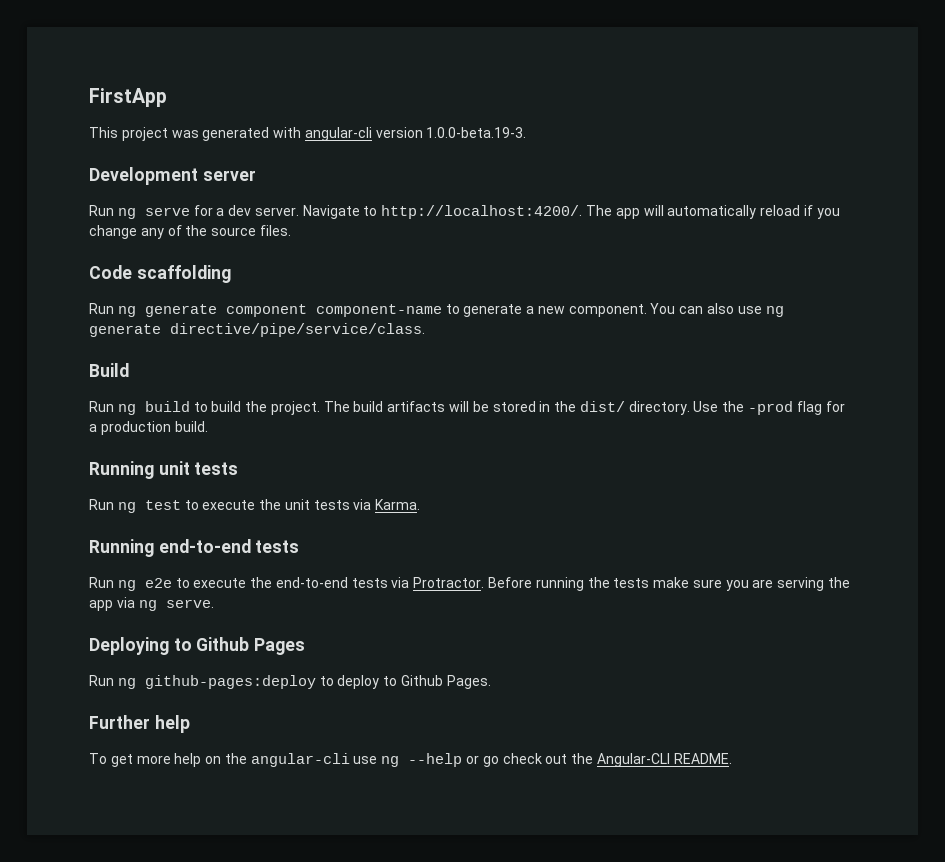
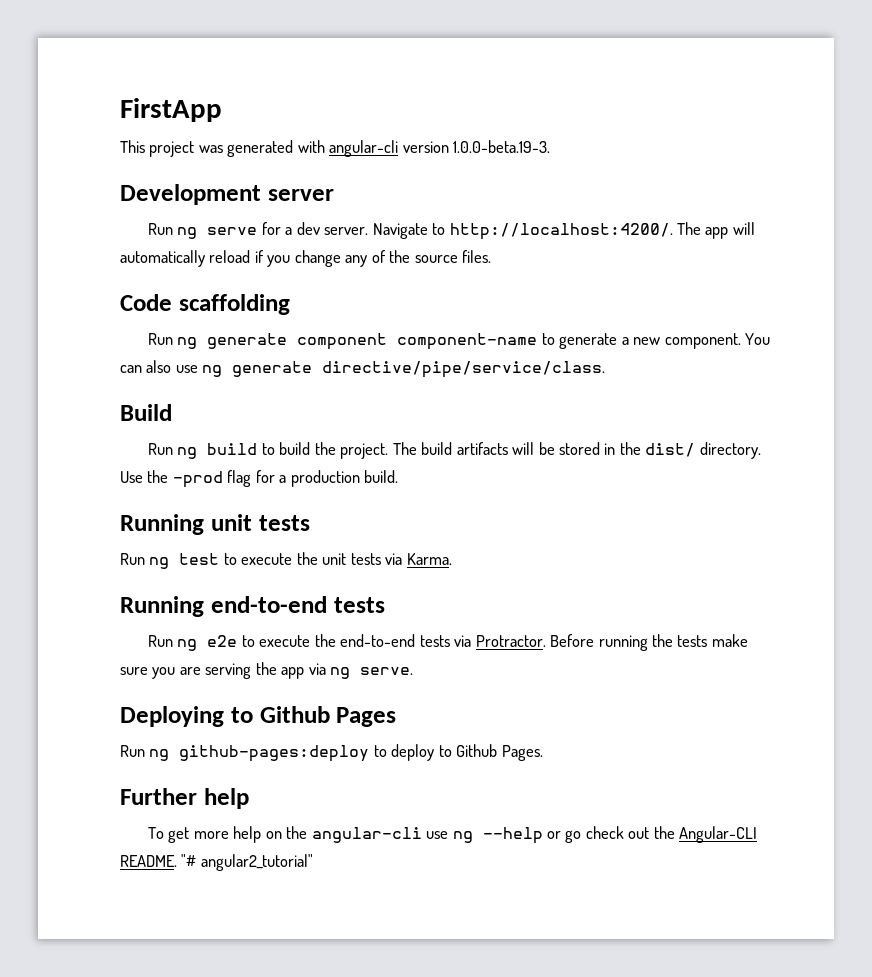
+ "# angular2_tutorial"

